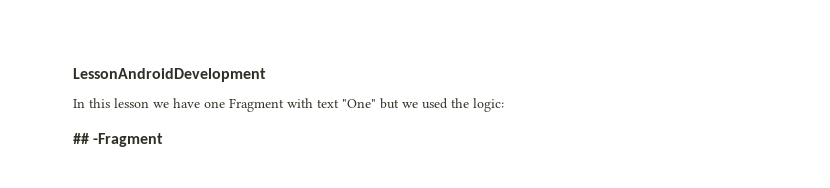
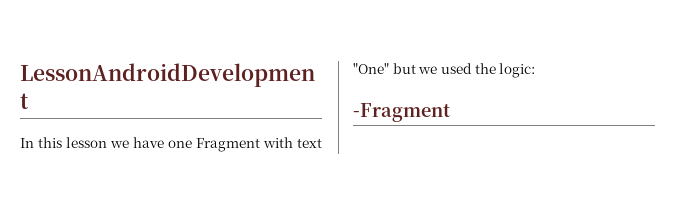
- ## -Fragment
+ -Fragment

